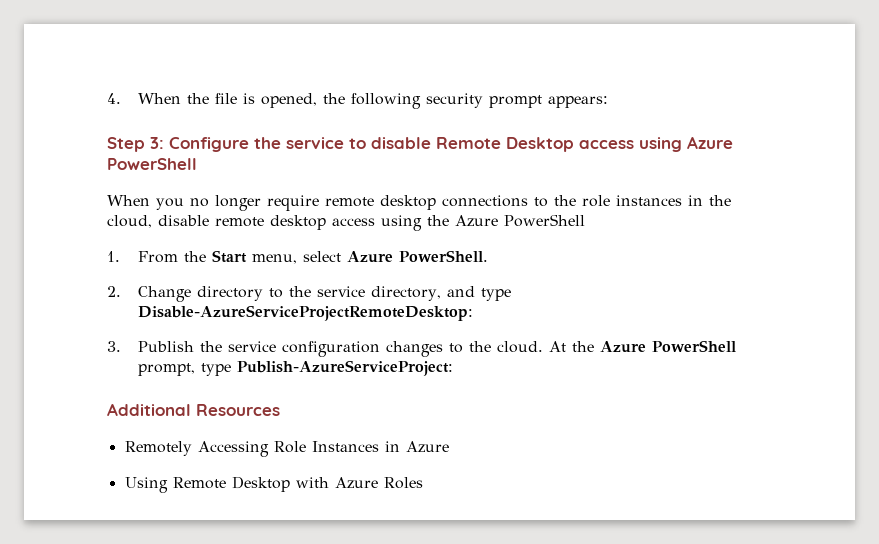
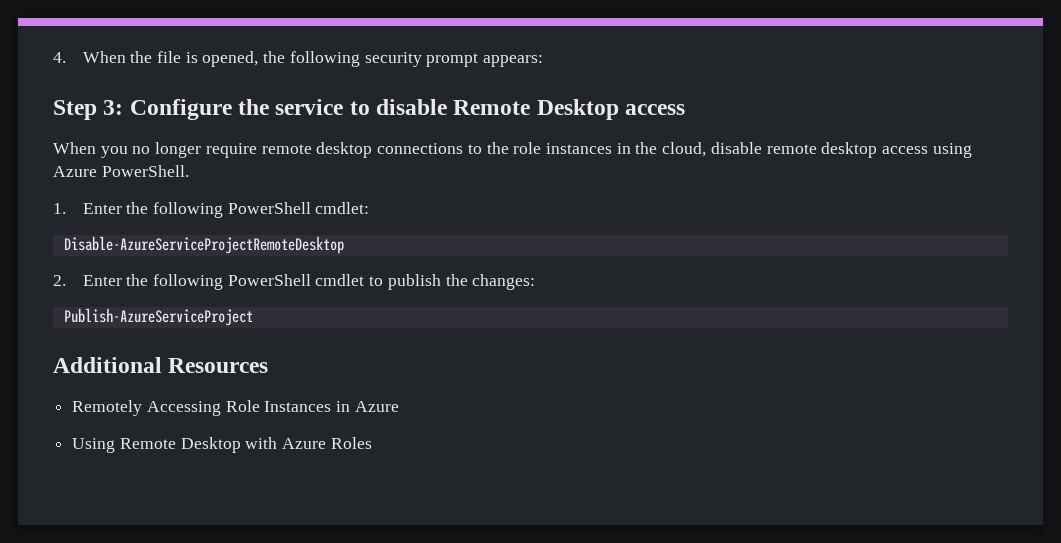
- Step 3: Configure the service to disable Remote Desktop access using Azure PowerShell
+ Step 3: Configure the service to disable Remote Desktop access
- When you no longer require remote desktop connections to the role instances in the cloud, disable remote desktop access using the Azure PowerShell
- 1. From the Start menu, select Azure PowerShell.
- 2. Change directory to the service directory, and type Disable-AzureServiceProjectRemoteDesktop:
- 3. Publish the service configuration changes to the cloud. At the Azure PowerShell prompt, type Publish-AzureServiceProject:
+ When you no longer require remote desktop connections to the role instances in the cloud, disable remote desktop access using Azure PowerShell.
+ 1. Enter the following PowerShell cmdlet:
+ Disable-AzureServiceProjectRemoteDesktop
+ 2. Enter the following PowerShell cmdlet to publish the changes:
+ Publish-AzureServiceProject

